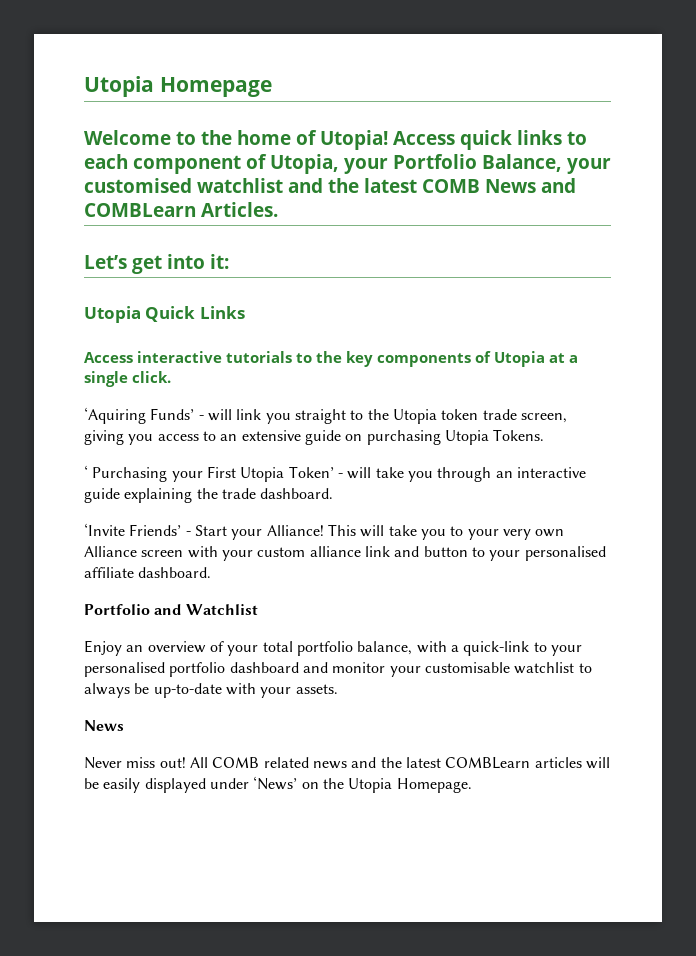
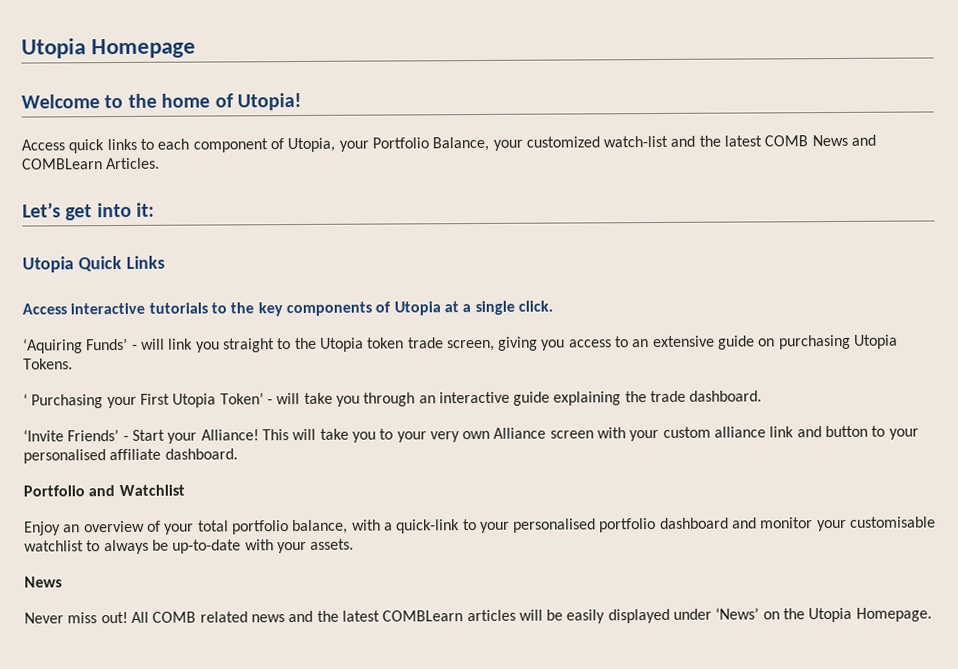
- Welcome to the home of Utopia! Access quick links to each component of Utopia, your Portfolio Balance, your customised watchlist and the latest COMB News and COMBLearn Articles.
+ Welcome to the home of Utopia!
+ Access quick links to each component of Utopia, your Portfolio Balance, your customized watch-list and the latest COMB News and COMBLearn Articles.

